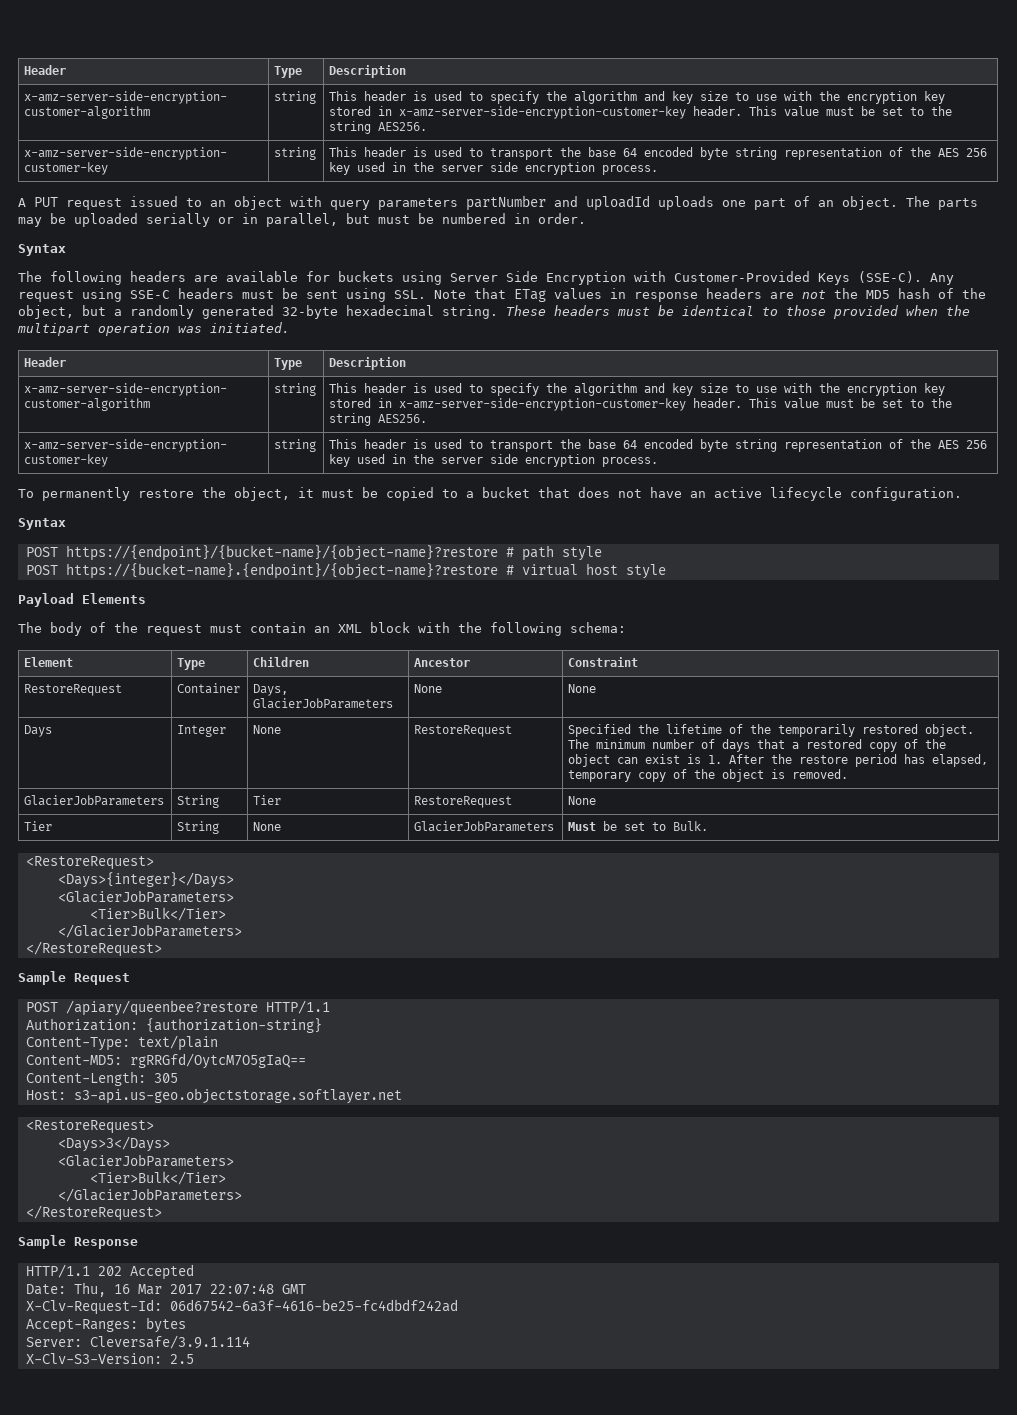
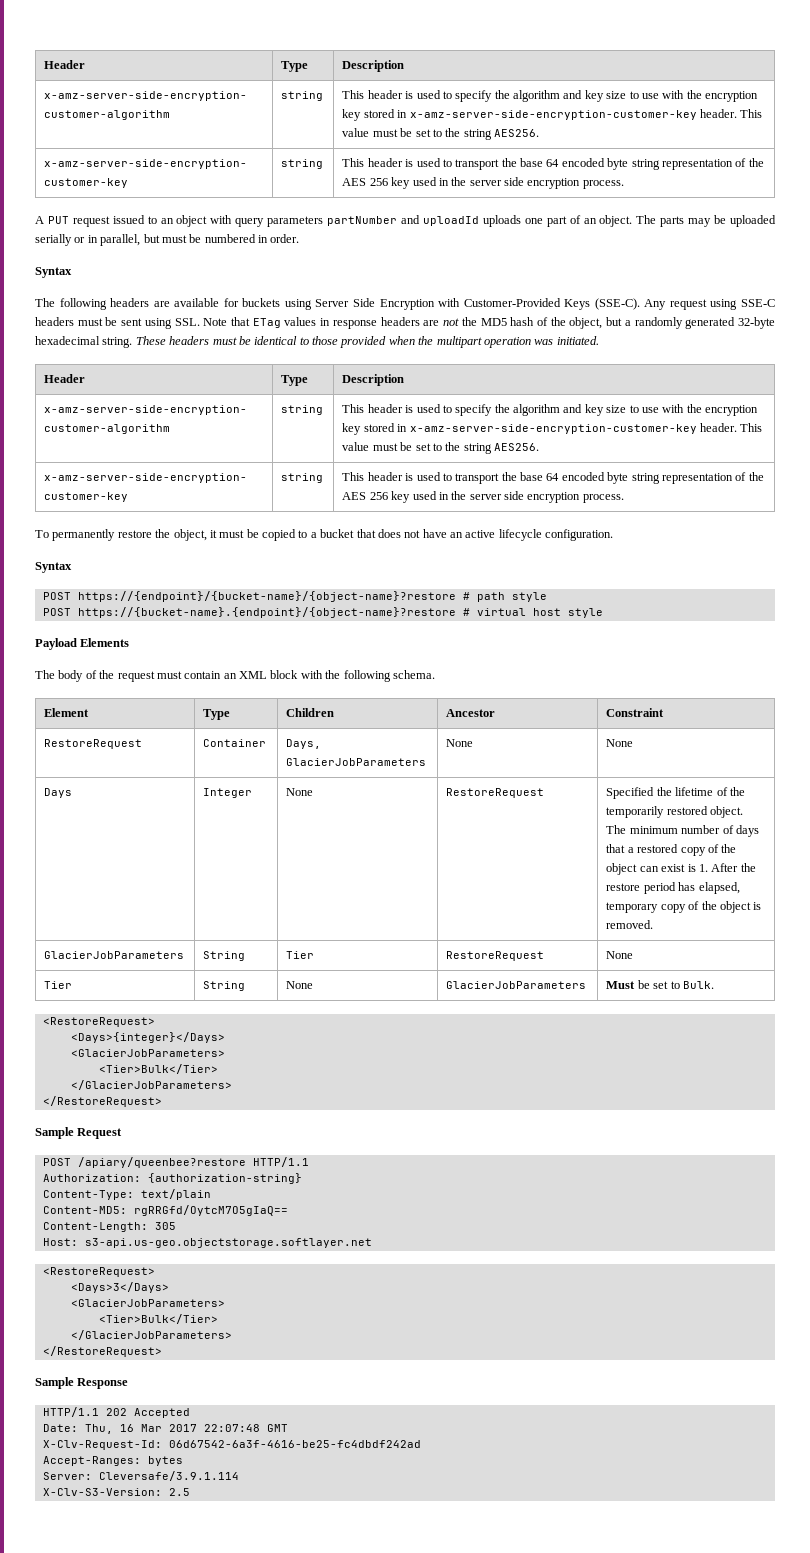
- The body of the request must contain an XML block with the following schema:
+ The body of the request must contain an XML block with the following schema.

